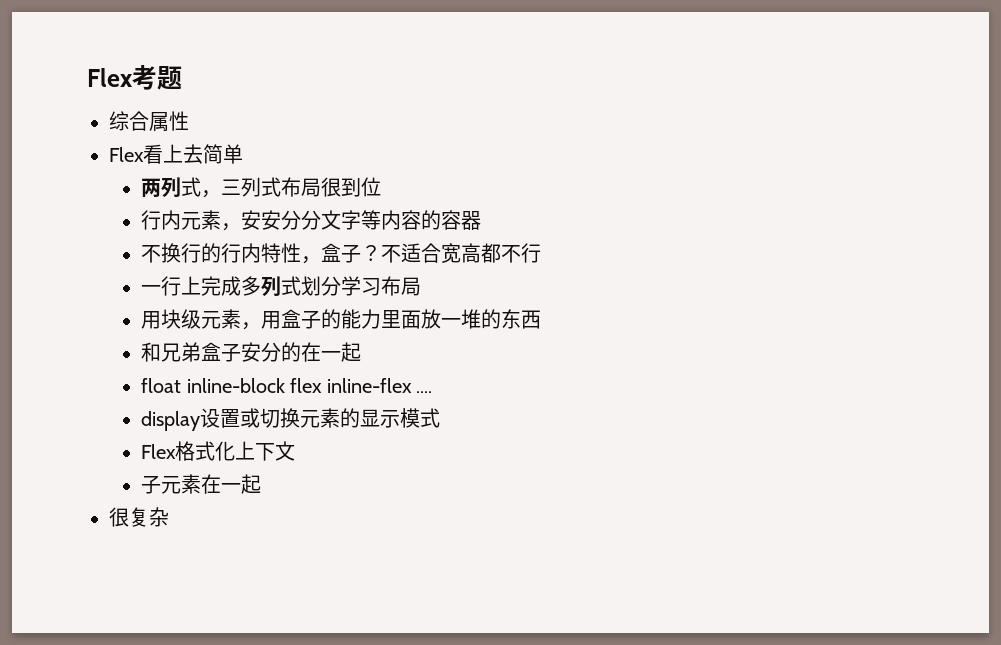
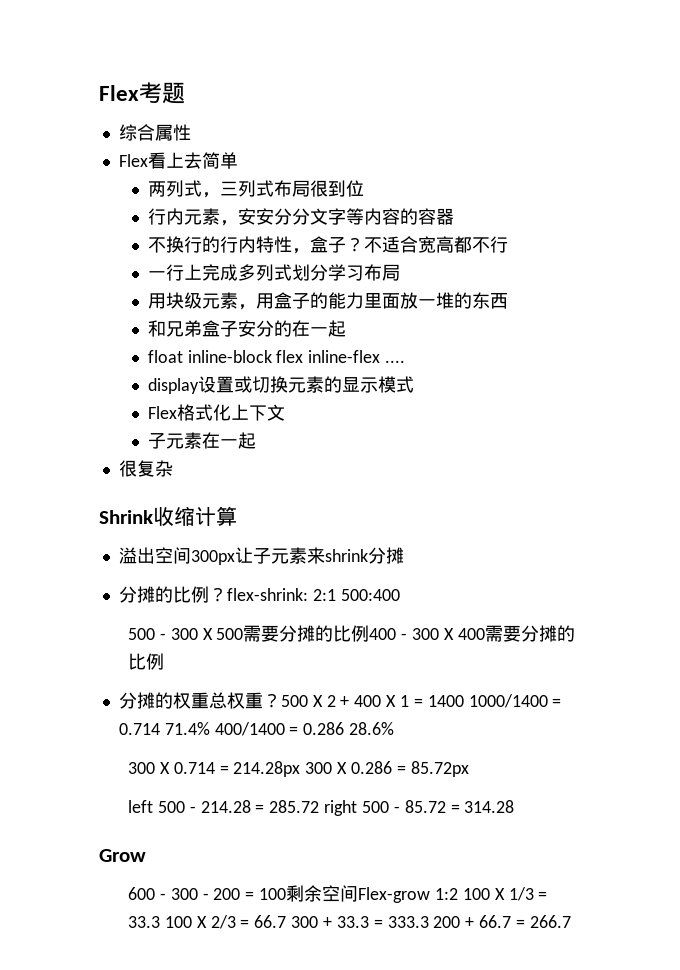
+ Shrink收缩计算
+ 溢出空间300px让子元素来shrink分摊
+ 分摊的比例？flex-shrink: 2:1 500:400
+ 500 - 300 X 500需要分摊的比例400 - 300 X 400需要分摊的比例
+ 分摊的权重总权重？500 X 2 + 400 X 1 = 1400 1000/1400 = 0.714 71.4% 400/1400 = 0.286 28.6%
+ 300 X 0.714 = 214.28px 300 X 0.286 = 85.72px
+ left 500 - 214.28 = 285.72 right 500 - 85.72 = 314.28
+ Grow
+ 600 - 300 - 200 = 100剩余空间Flex-grow 1:2 100 X 1/3 = 33.3 100 X 2/3 = 66.7 300 + 33.3 = 333.3 200 + 66.7 = 266.7

